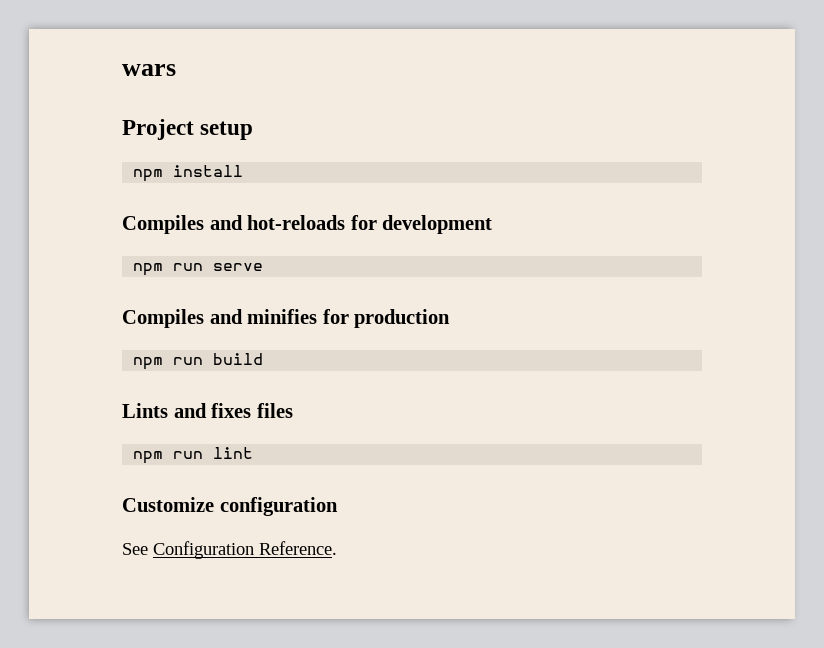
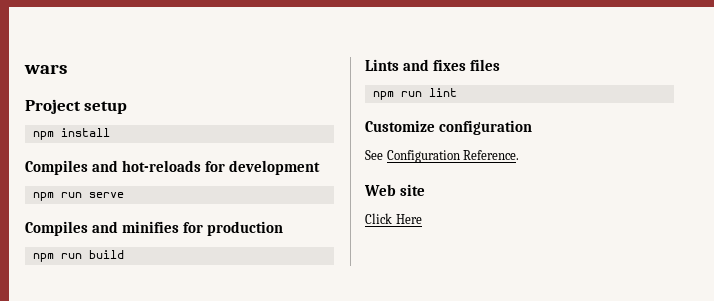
+ Web site
+ Click Here

